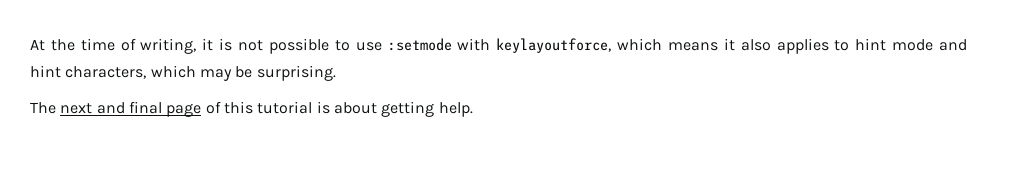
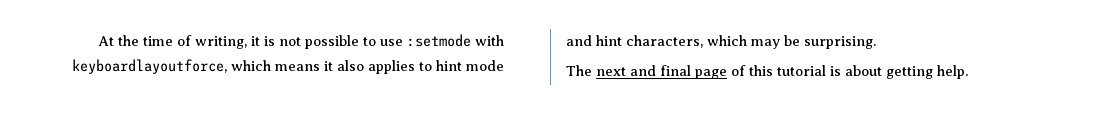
- At the time of writing, it is not possible to use :setmode with keylayoutforce, which means it also applies to hint mode and hint characters, which may be surprising.
+ At the time of writing, it is not possible to use :setmode with keyboardlayoutforce, which means it also applies to hint mode and hint characters, which may be surprising.

